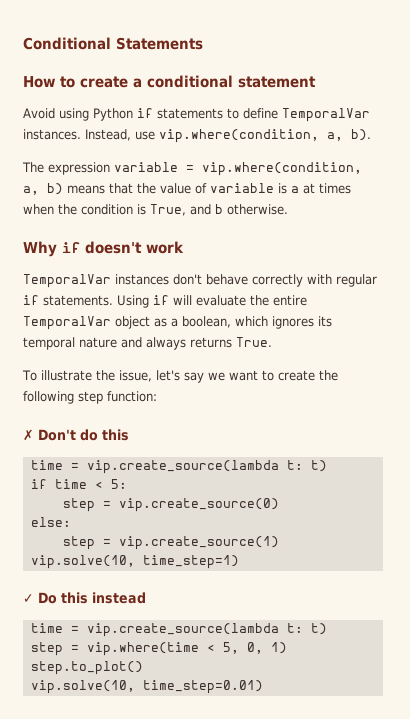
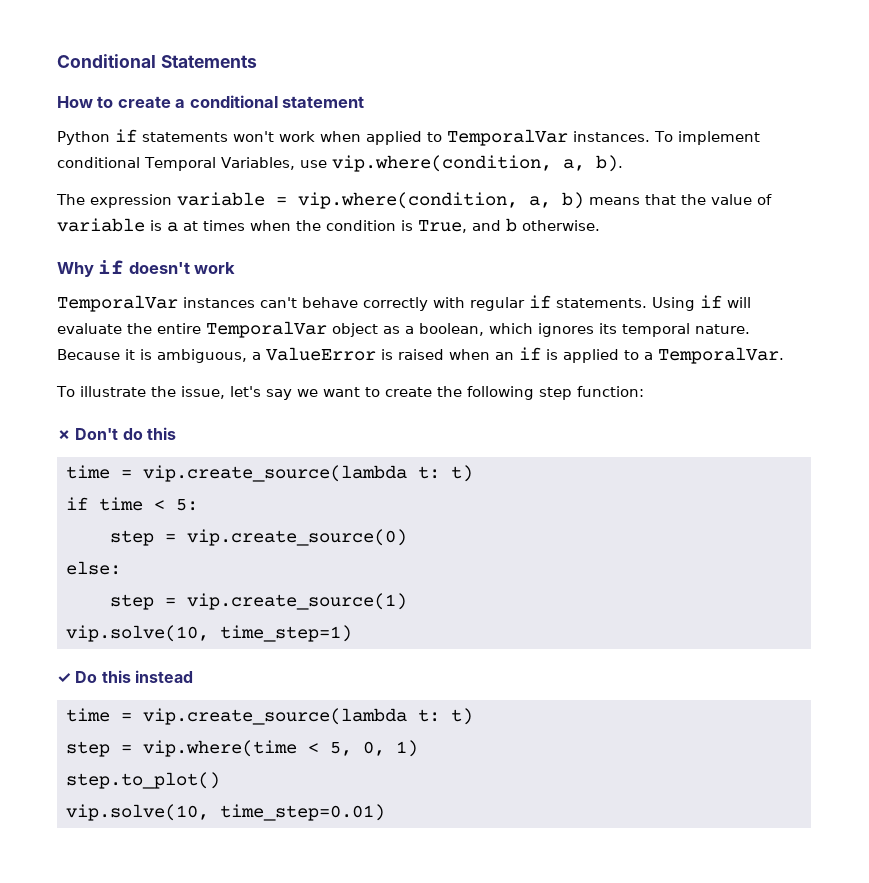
- Avoid using Python if statements to define TemporalVar instances. Instead, use vip.where(condition, a, b).
+ Python if statements won't work when applied to TemporalVar instances. To implement conditional Temporal Variables, use vip.where(condition, a, b).
- TemporalVar instances don't behave correctly with regular if statements.
+ TemporalVar instances can't behave correctly with regular if statements.
- Using if will evaluate the entire TemporalVar object as a boolean, which ignores its temporal nature and always returns True.
+ Using if will evaluate the entire TemporalVar object as a boolean, which ignores its temporal nature. Because it is ambiguous, a ValueError is raised when an if is applied to a TemporalVar.

